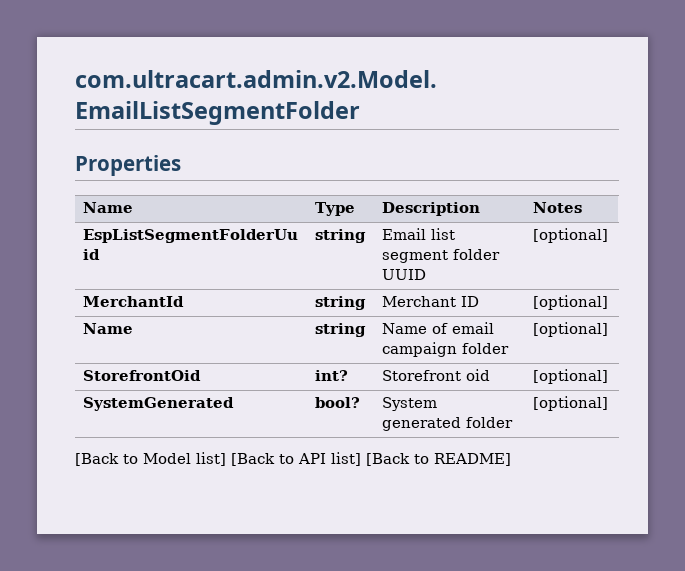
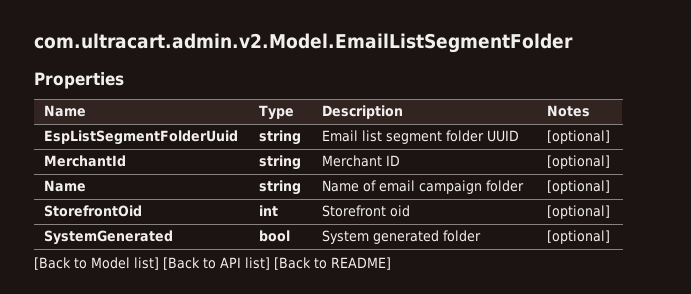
- StorefrontOid | int? | Storefront oid | [optional]
+ StorefrontOid | int | Storefront oid | [optional]
- SystemGenerated | bool? | System generated folder | [optional]
+ SystemGenerated | bool | System generated folder | [optional]

